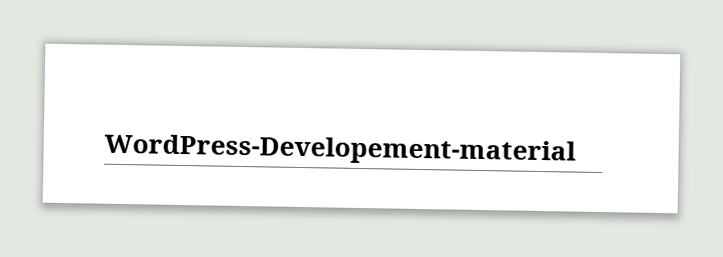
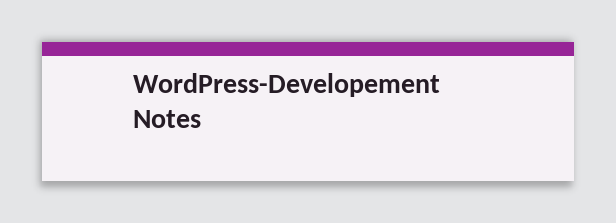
- WordPress-Developement-material
+ WordPress-Developement Notes

